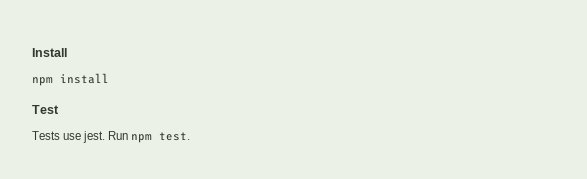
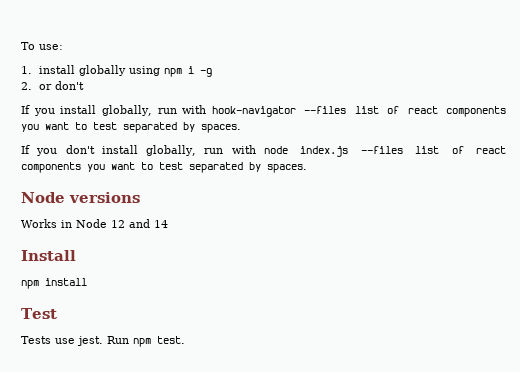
+ To use:
+ 1. install globally using npm i -g
+ 2. or don't
+ If you install globally, run with hook-navigator --files list of react components you want to test separated by spaces.
+ If you don't install globally, run with node index.js --files list of react components you want to test separated by spaces.
+ Node versions
+ Works in Node 12 and 14

